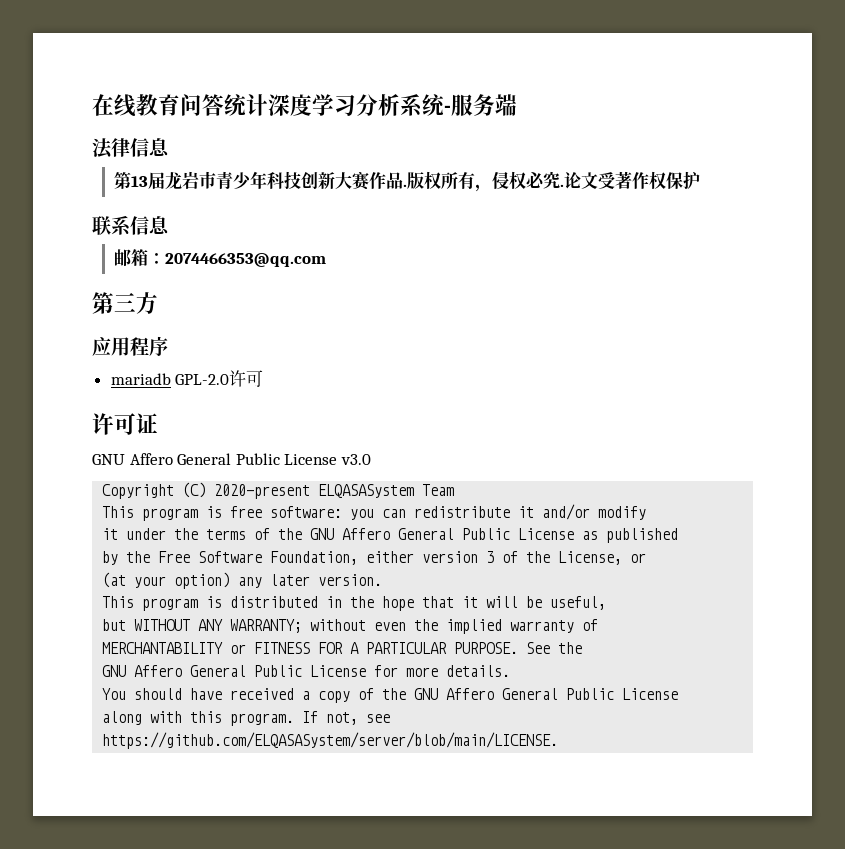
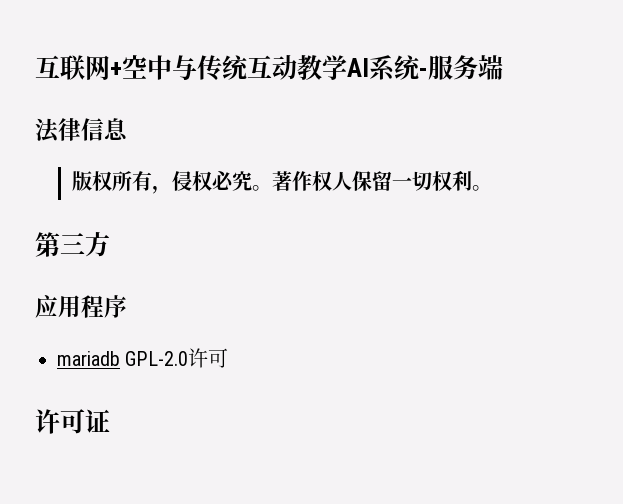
- 在线教育问答统计深度学习分析系统-服务端
+ 互联网+空中与传统互动教学AI系统-服务端
- 第13届龙岩市青少年科技创新大赛作品.版权所有，侵权必究.论文受著作权保护
- 联系信息
- 邮箱：2074466353@qq.com
+ 版权所有，侵权必究。著作权人保留一切权利。
- GNU Affero General Public License v3.0
- Copyright (C) 2020-present ELQASASystem Team
- This program is free software: you can redistribute it and/or modify
- it under the terms of the GNU Affero General Public License as published
- by the Free Software Foundation, either version 3 of the License, or
- (at your option) any later version.
- This program is distributed in the hope that it will be useful,
- but WITHOUT ANY WARRANTY; without even the implied warranty of
- MERCHANTABILITY or FITNESS FOR A PARTICULAR PURPOSE. See the
- GNU Affero General Public License for more details.
- You should have received a copy of the GNU Affero General Public License
- along with this program. If not, see https://github.com/ELQASASystem/server/blob/main/LICENSE.

